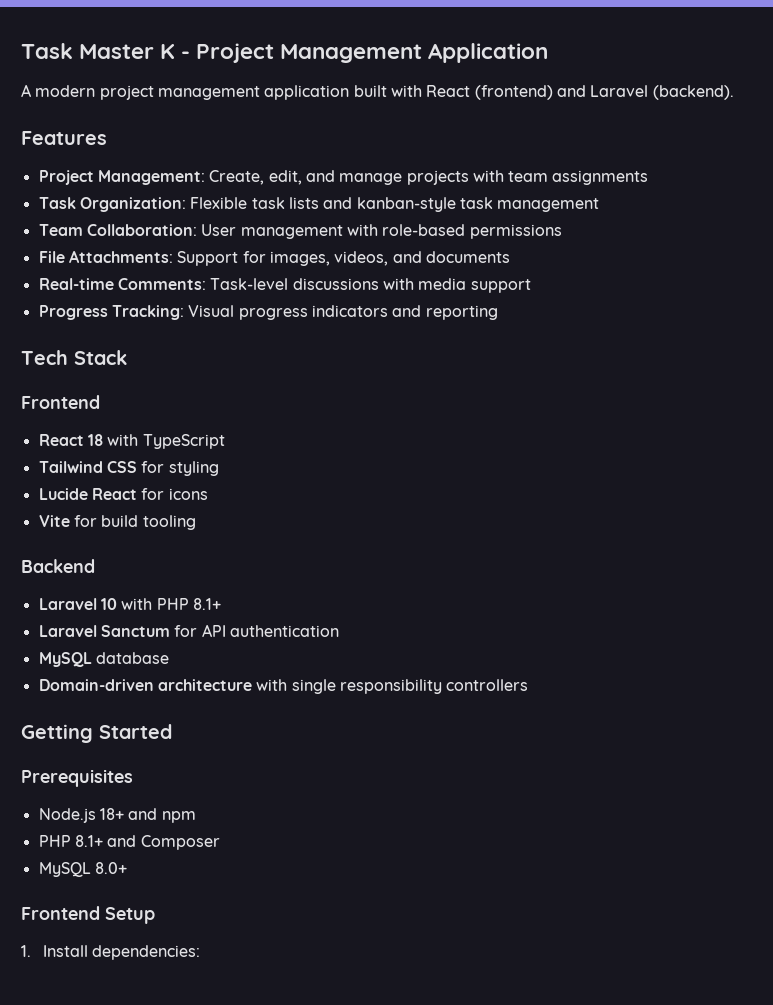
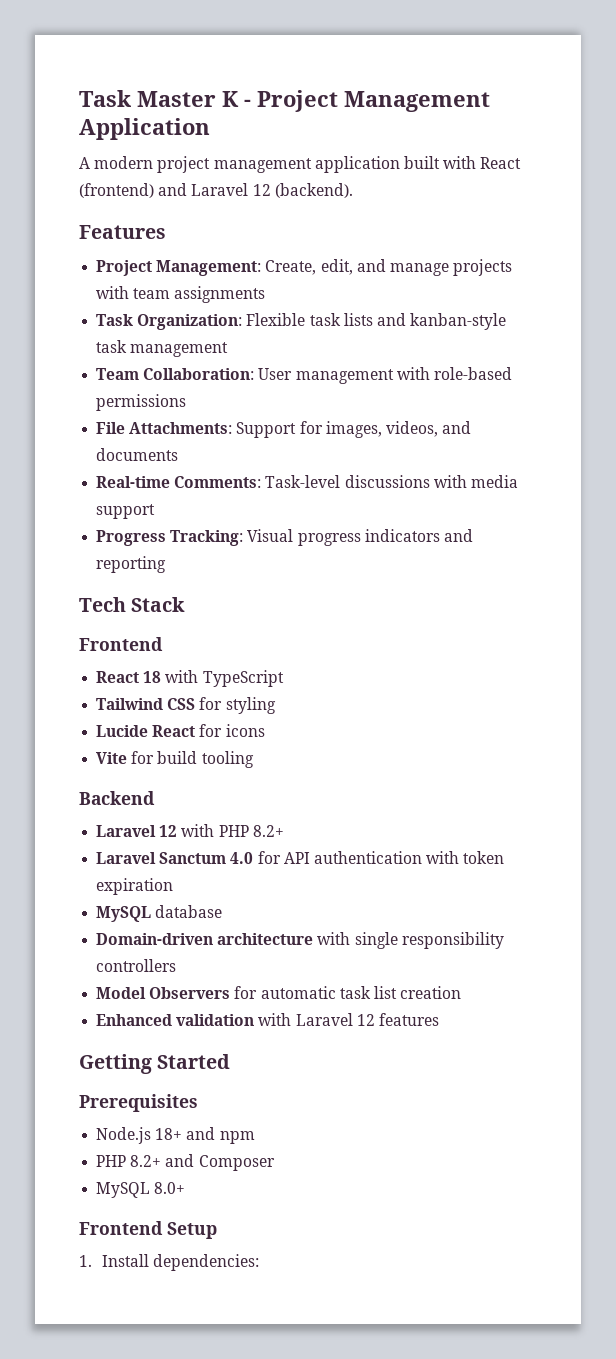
- A modern project management application built with React (frontend) and Laravel (backend).
+ A modern project management application built with React (frontend) and Laravel 12 (backend).
- Laravel 10 with PHP 8.1+
+ Laravel 12 with PHP 8.2+
- Laravel Sanctum for API authentication
+ Laravel Sanctum 4.0 for API authentication with token expiration
+ Model Observers for automatic task list creation
+ Enhanced validation with Laravel 12 features
- PHP 8.1+ and Composer
+ PHP 8.2+ and Composer

